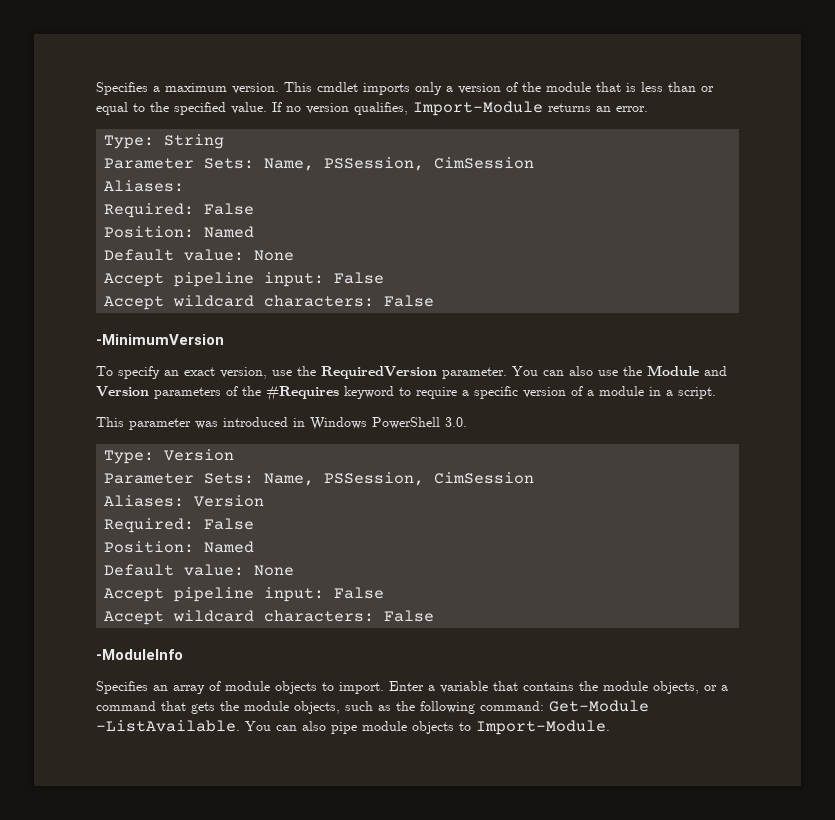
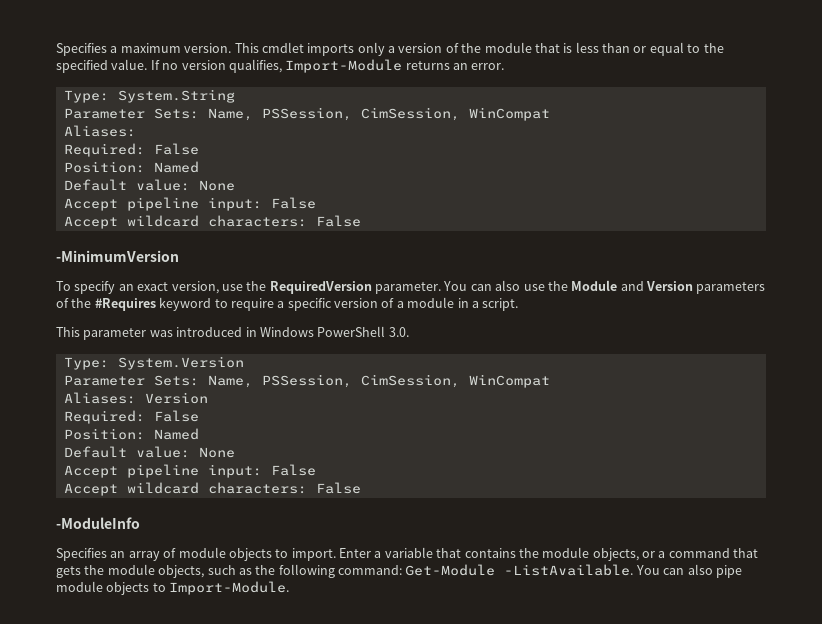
- Type: String
- Parameter Sets: Name, PSSession, CimSession
+ Type: System.String
+ Parameter Sets: Name, PSSession, CimSession, WinCompat
- Type: Version
- Parameter Sets: Name, PSSession, CimSession
+ Type: System.Version
+ Parameter Sets: Name, PSSession, CimSession, WinCompat

